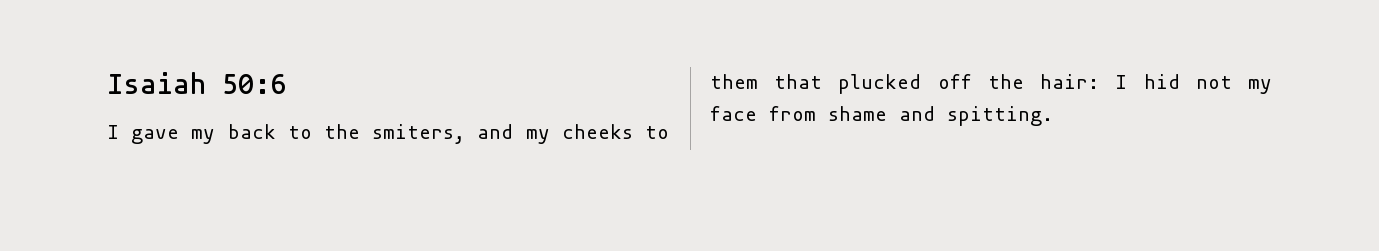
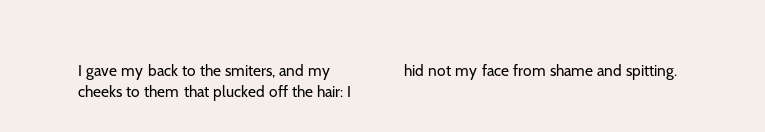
- Isaiah 50:6

